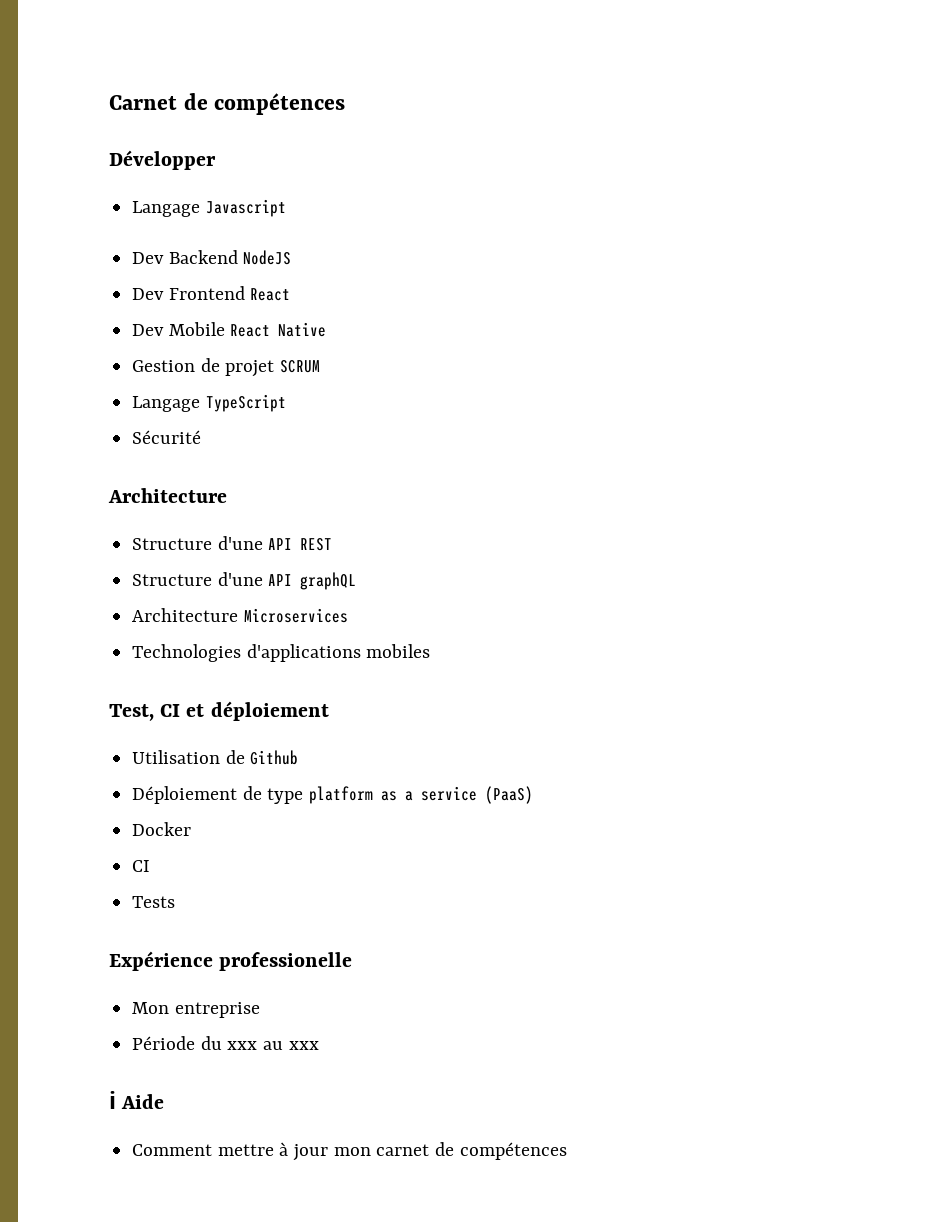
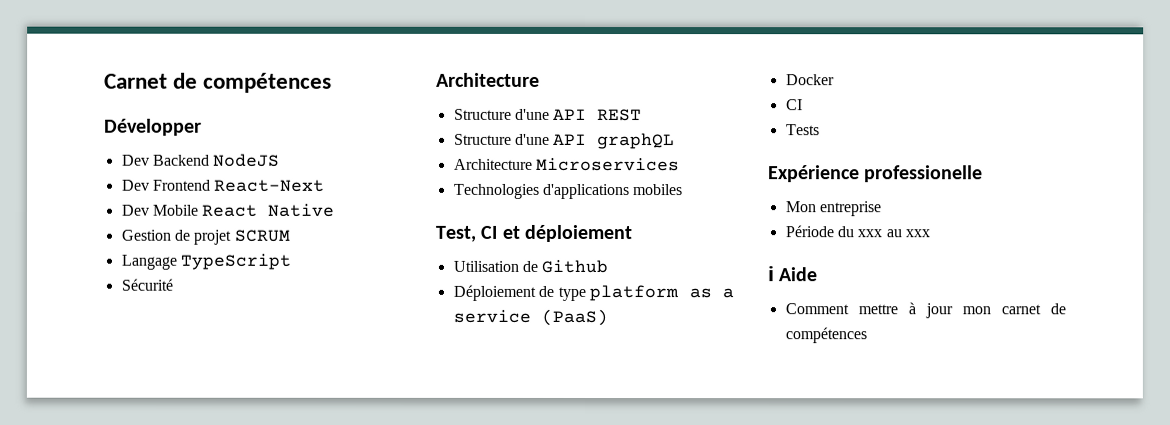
- Langage Javascript
- Dev Frontend React
+ Dev Frontend React-Next

